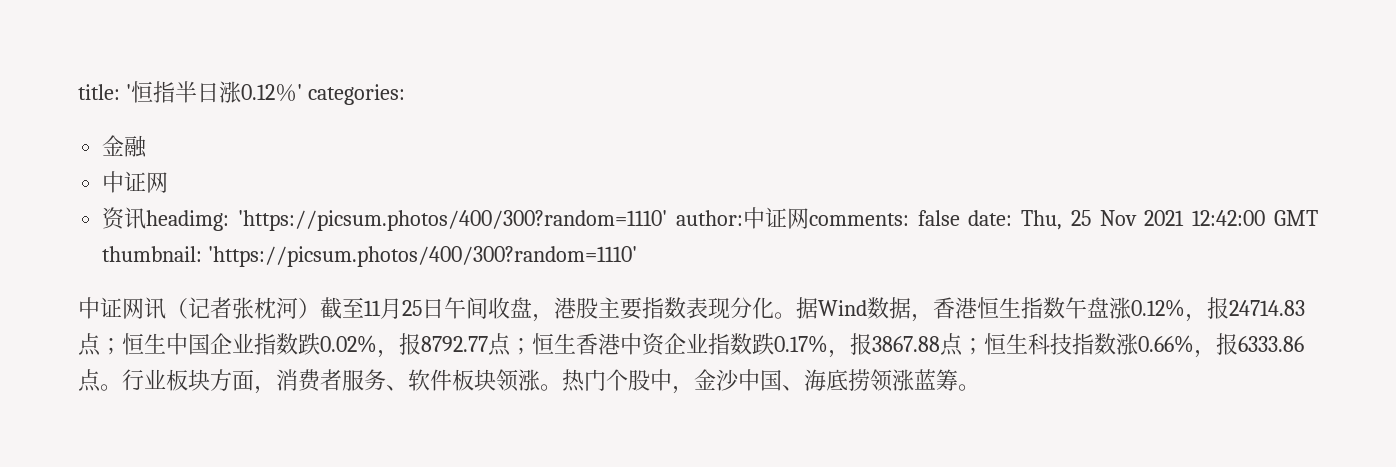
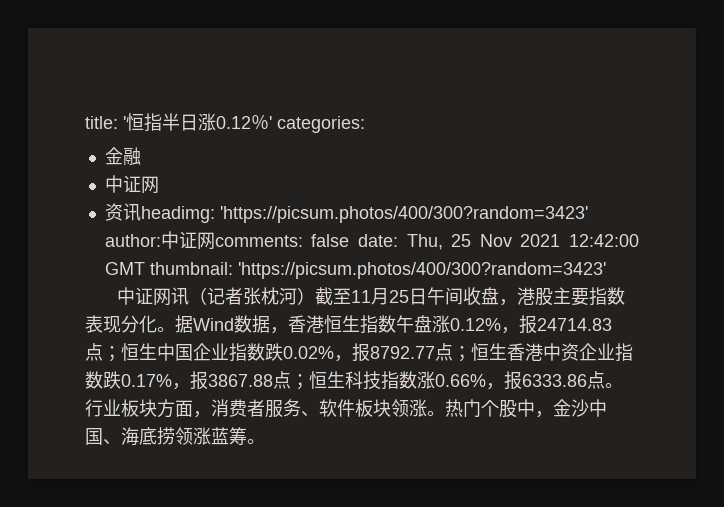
- 资讯headimg: 'https://picsum.photos/400/300?random=1110' author:中证网comments: false date: Thu, 25 Nov 2021 12:42:00 GMT thumbnail: 'https://picsum.photos/400/300?random=1110'
+ 资讯headimg: 'https://picsum.photos/400/300?random=3423' author:中证网comments: false date: Thu, 25 Nov 2021 12:42:00 GMT thumbnail: 'https://picsum.photos/400/300?random=3423'

